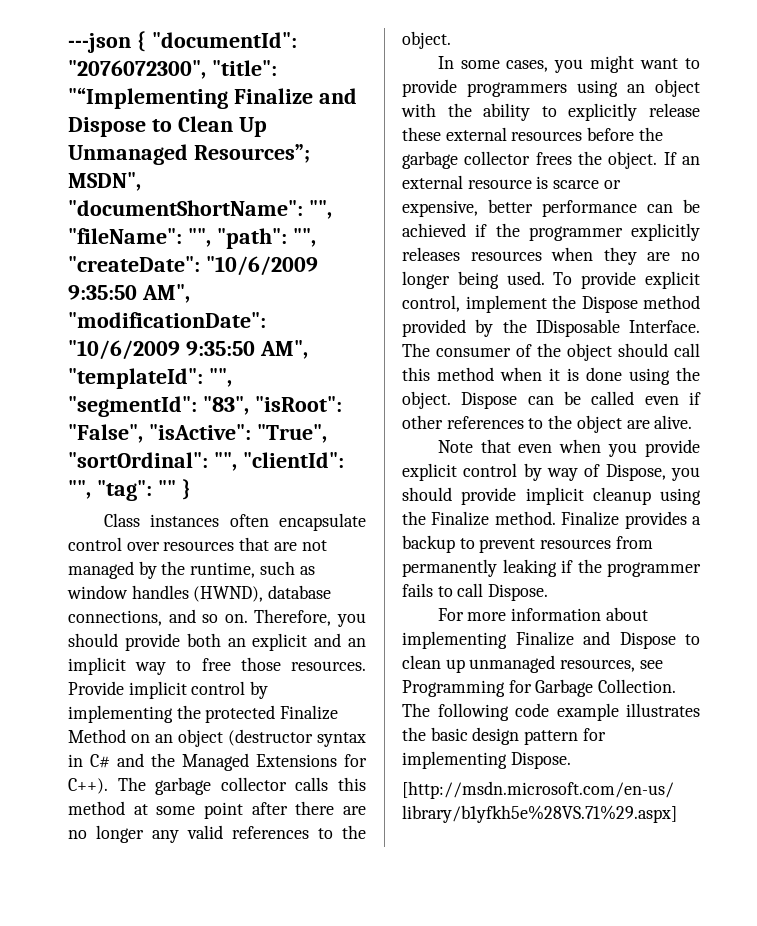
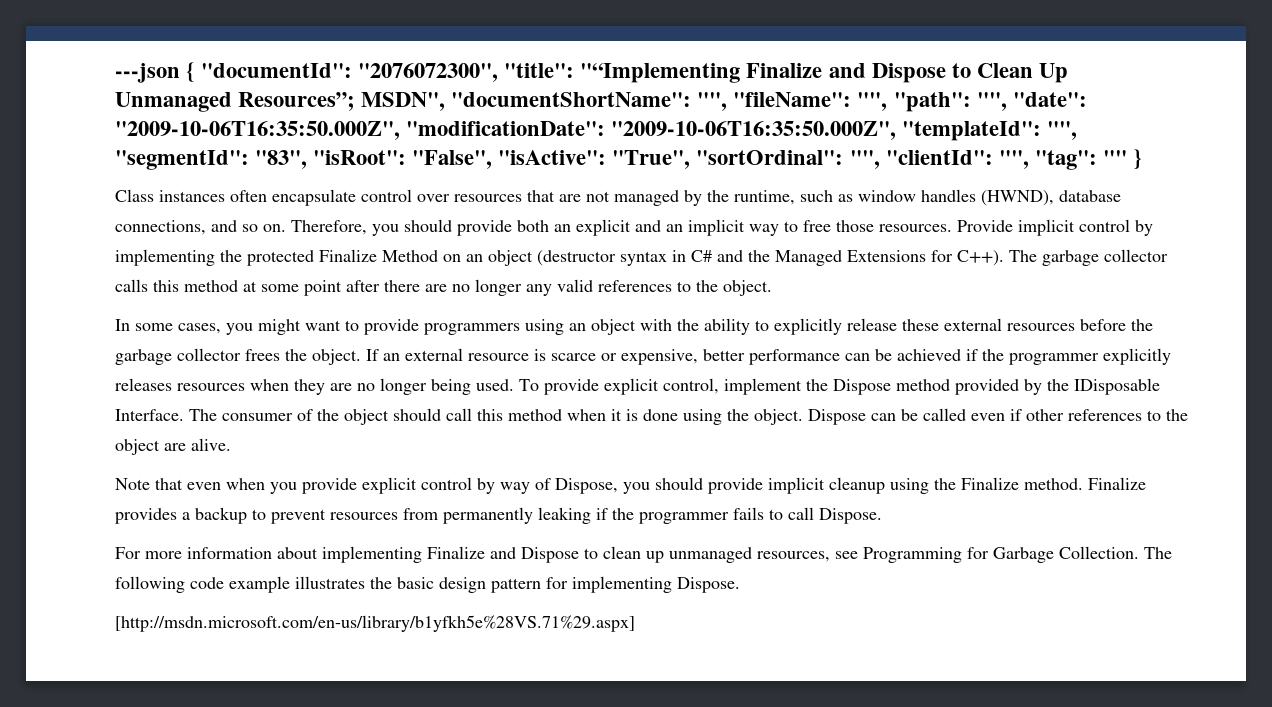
- ---json { "documentId": "2076072300", "title": "“Implementing Finalize and Dispose to Clean Up Unmanaged Resources”; MSDN", "documentShortName": "", "fileName": "", "path": "", "createDate": "10/6/2009 9:35:50 AM", "modificationDate": "10/6/2009 9:35:50 AM", "templateId": "", "segmentId": "83", "isRoot": "False", "isActive": "True", "sortOrdinal": "", "clientId": "", "tag": "" }
+ ---json { "documentId": "2076072300", "title": "“Implementing Finalize and Dispose to Clean Up Unmanaged Resources”; MSDN", "documentShortName": "", "fileName": "", "path": "", "date": "2009-10-06T16:35:50.000Z", "modificationDate": "2009-10-06T16:35:50.000Z", "templateId": "", "segmentId": "83", "isRoot": "False", "isActive": "True", "sortOrdinal": "", "clientId": "", "tag": "" }

